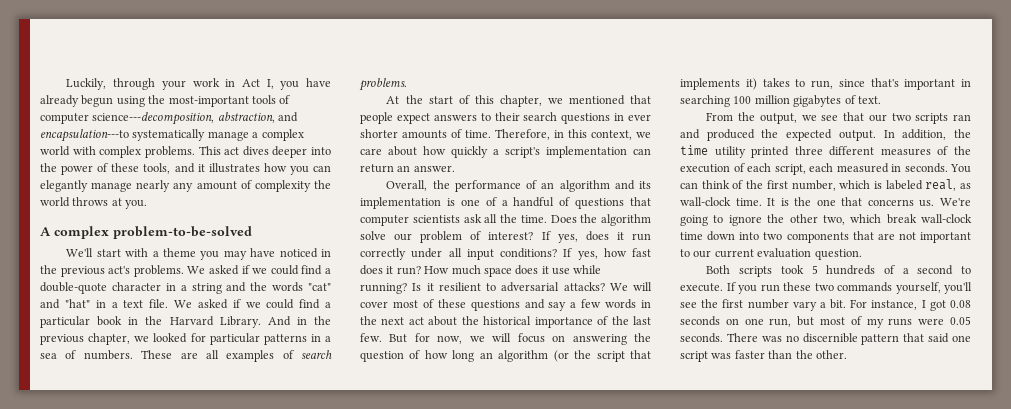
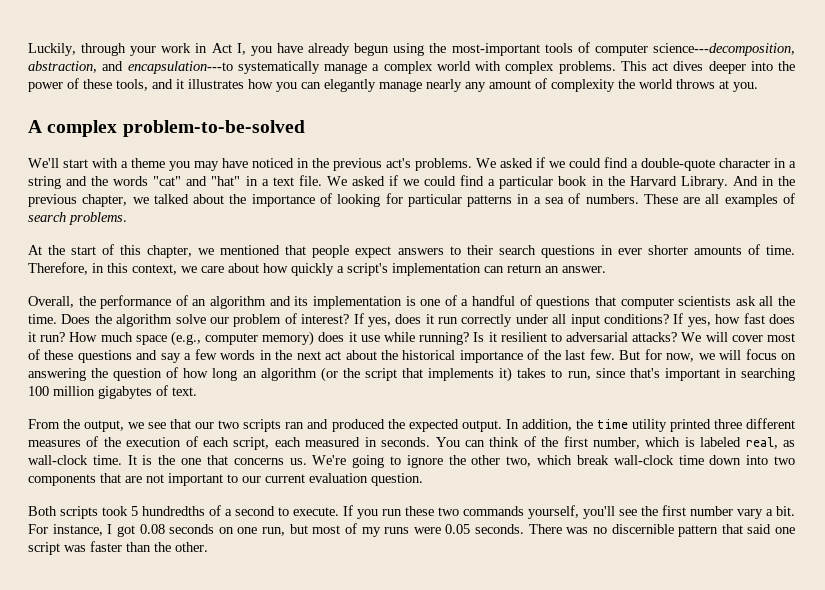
- And in the previous chapter, we looked for particular patterns in a sea of numbers.
+ And in the previous chapter, we talked about the importance of looking for particular patterns in a sea of numbers.
- How much space does it use while running?
+ How much space (e.g., computer memory) does it use while running?
- Both scripts took 5 hundreds of a second to execute.
+ Both scripts took 5 hundredths of a second to execute.

